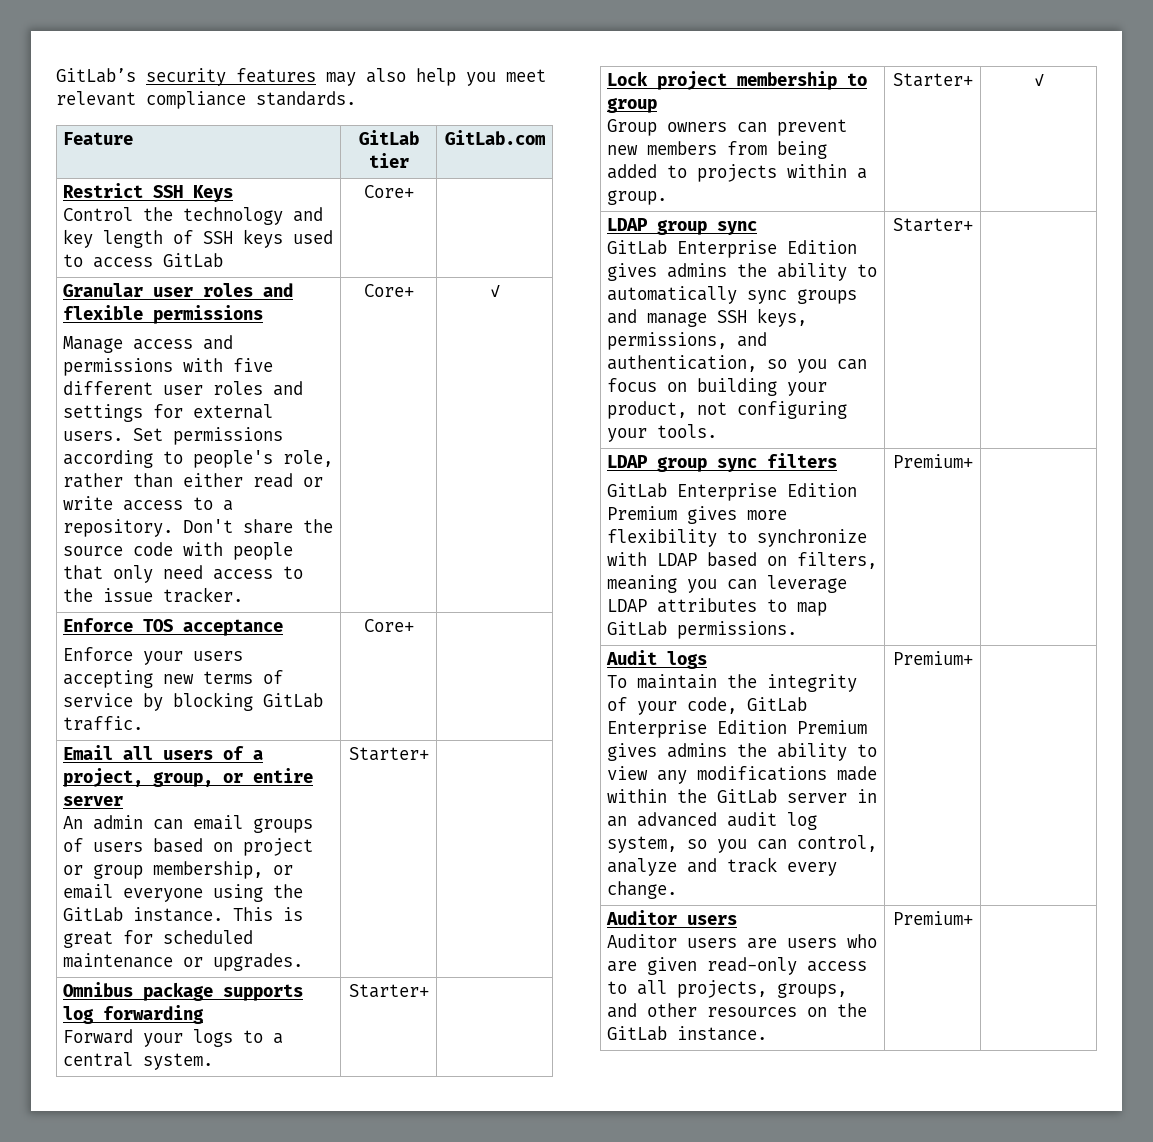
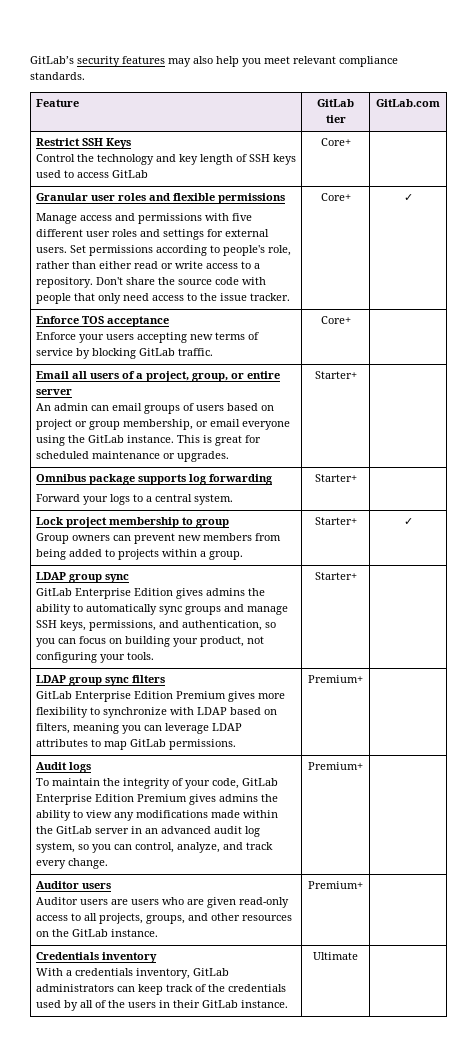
- To maintain the integrity of your code, GitLab Enterprise Edition Premium gives admins the ability to view any modifications made within the GitLab server in an advanced audit log system, so you can control, analyze and track every change.
+ To maintain the integrity of your code, GitLab Enterprise Edition Premium gives admins the ability to view any modifications made within the GitLab server in an advanced audit log system, so you can control, analyze, and track every change.
+ Credentials inventory
+ With a credentials inventory, GitLab administrators can keep track of the credentials used by all of the users in their GitLab instance. | Ultimate |

